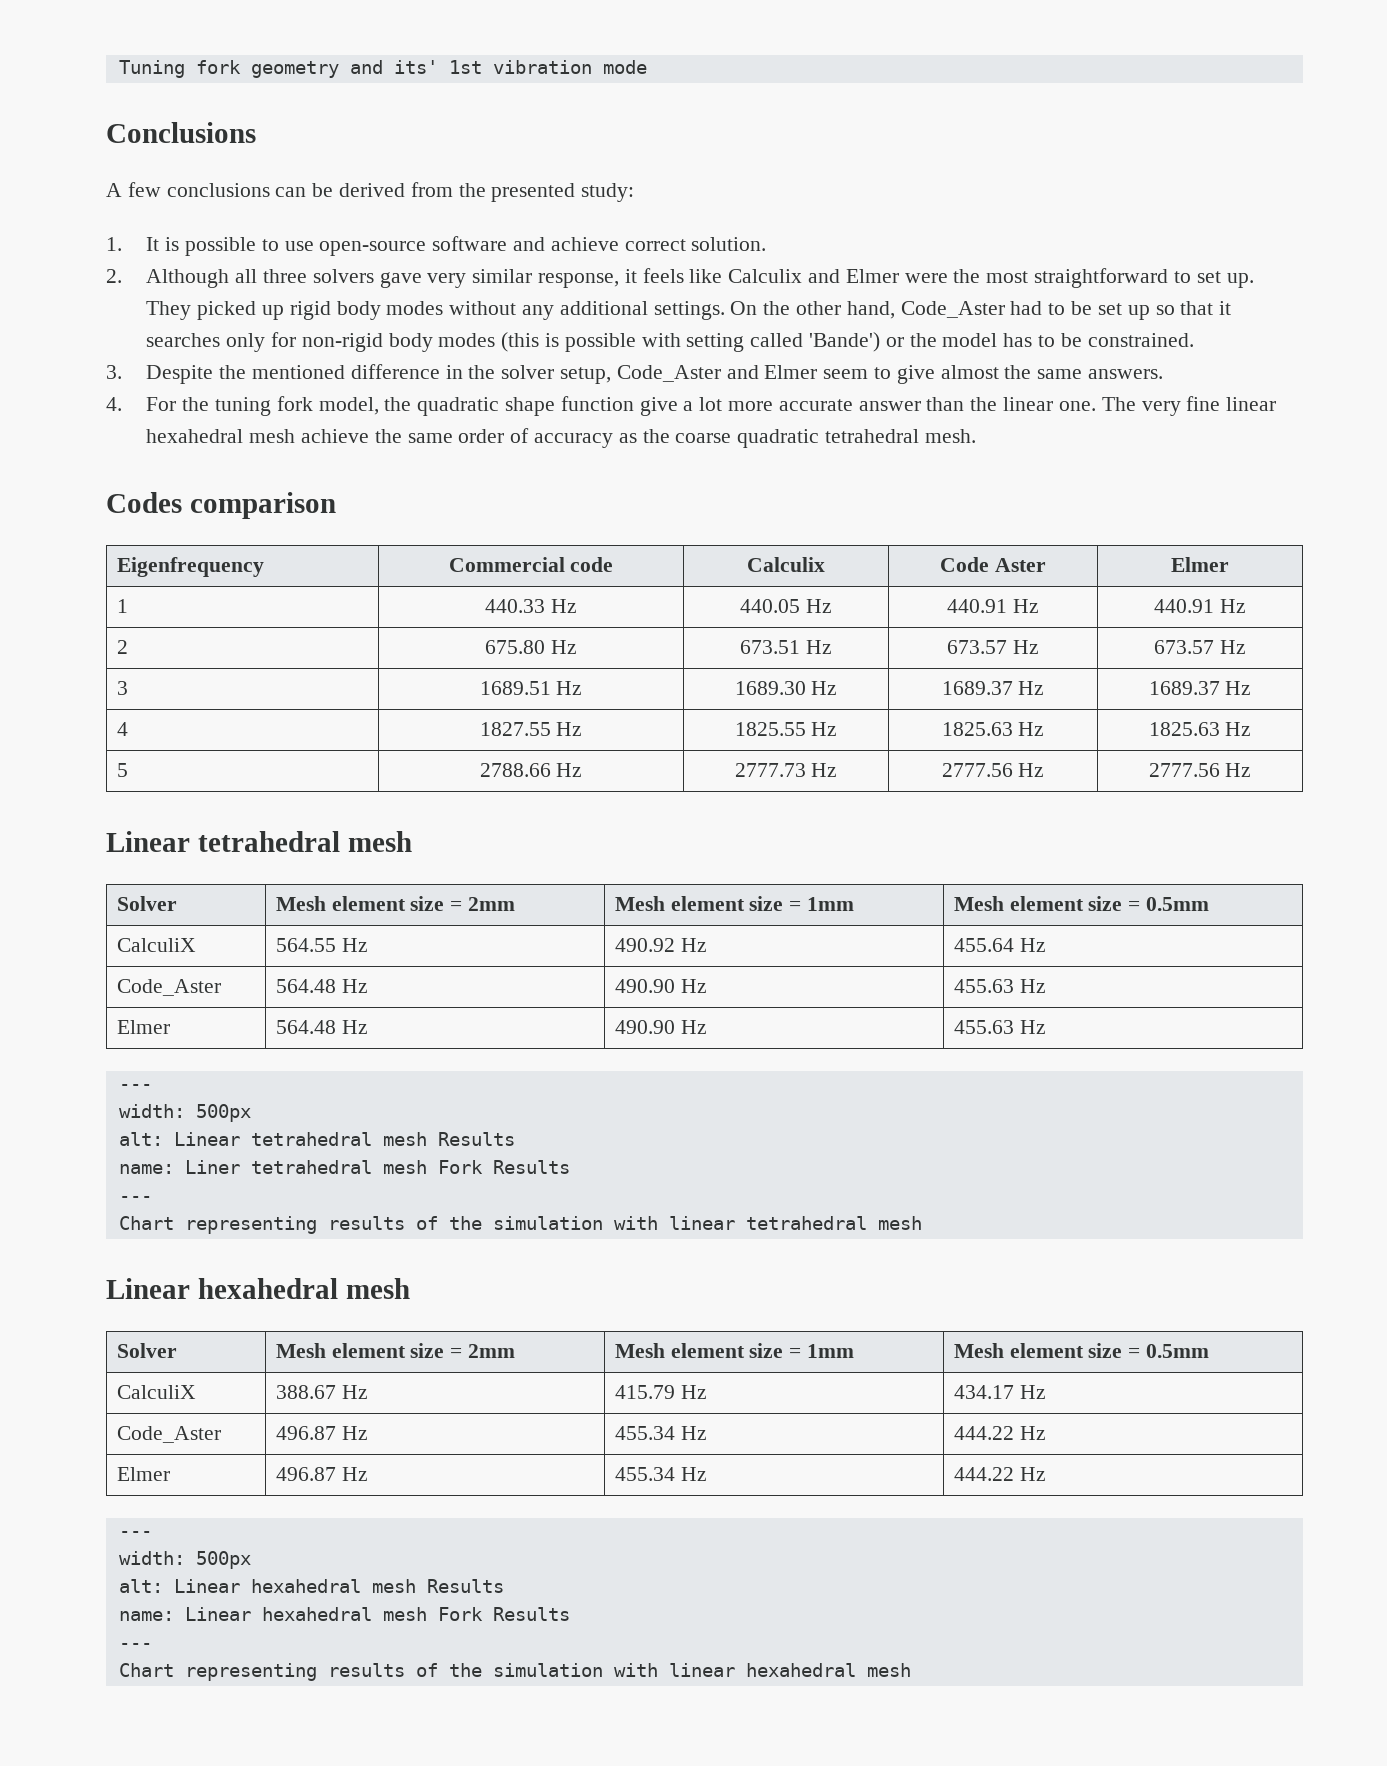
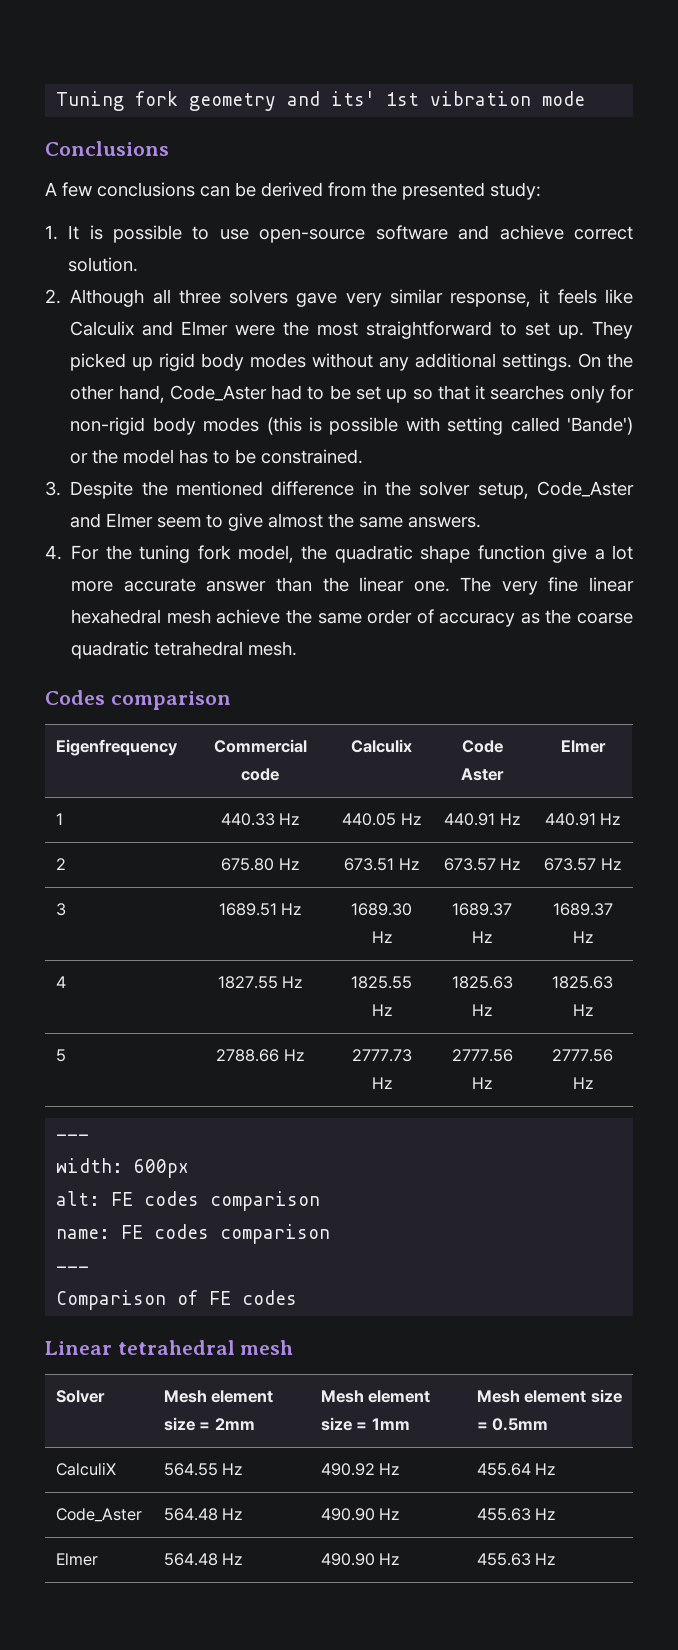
  5 | 2788.66 Hz | 2777.73 Hz | 2777.56 Hz | 2777.56 Hz
+ ---
+ width: 600px
+ alt: FE codes comparison
+ name: FE codes comparison
+ ---
+ Comparison of FE codes
  Elmer | 564.48 Hz | 490.90 Hz | 455.63 Hz
- ---
- width: 500px
- alt: Linear tetrahedral mesh Results
- name: Liner tetrahedral mesh Fork Results
- ---
- Chart representing results of the simulation with linear tetrahedral mesh
- Linear hexahedral mesh
- Solver | Mesh element size = 2mm | Mesh element size = 1mm | Mesh element size = 0.5mm
- CalculiX | 388.67 Hz | 415.79 Hz | 434.17 Hz
- Code_Aster | 496.87 Hz | 455.34 Hz | 444.22 Hz
- Elmer | 496.87 Hz | 455.34 Hz | 444.22 Hz
- ---
- width: 500px
- alt: Linear hexahedral mesh Results
- name: Linear hexahedral mesh Fork Results
- ---
- Chart representing results of the simulation with linear hexahedral mesh

